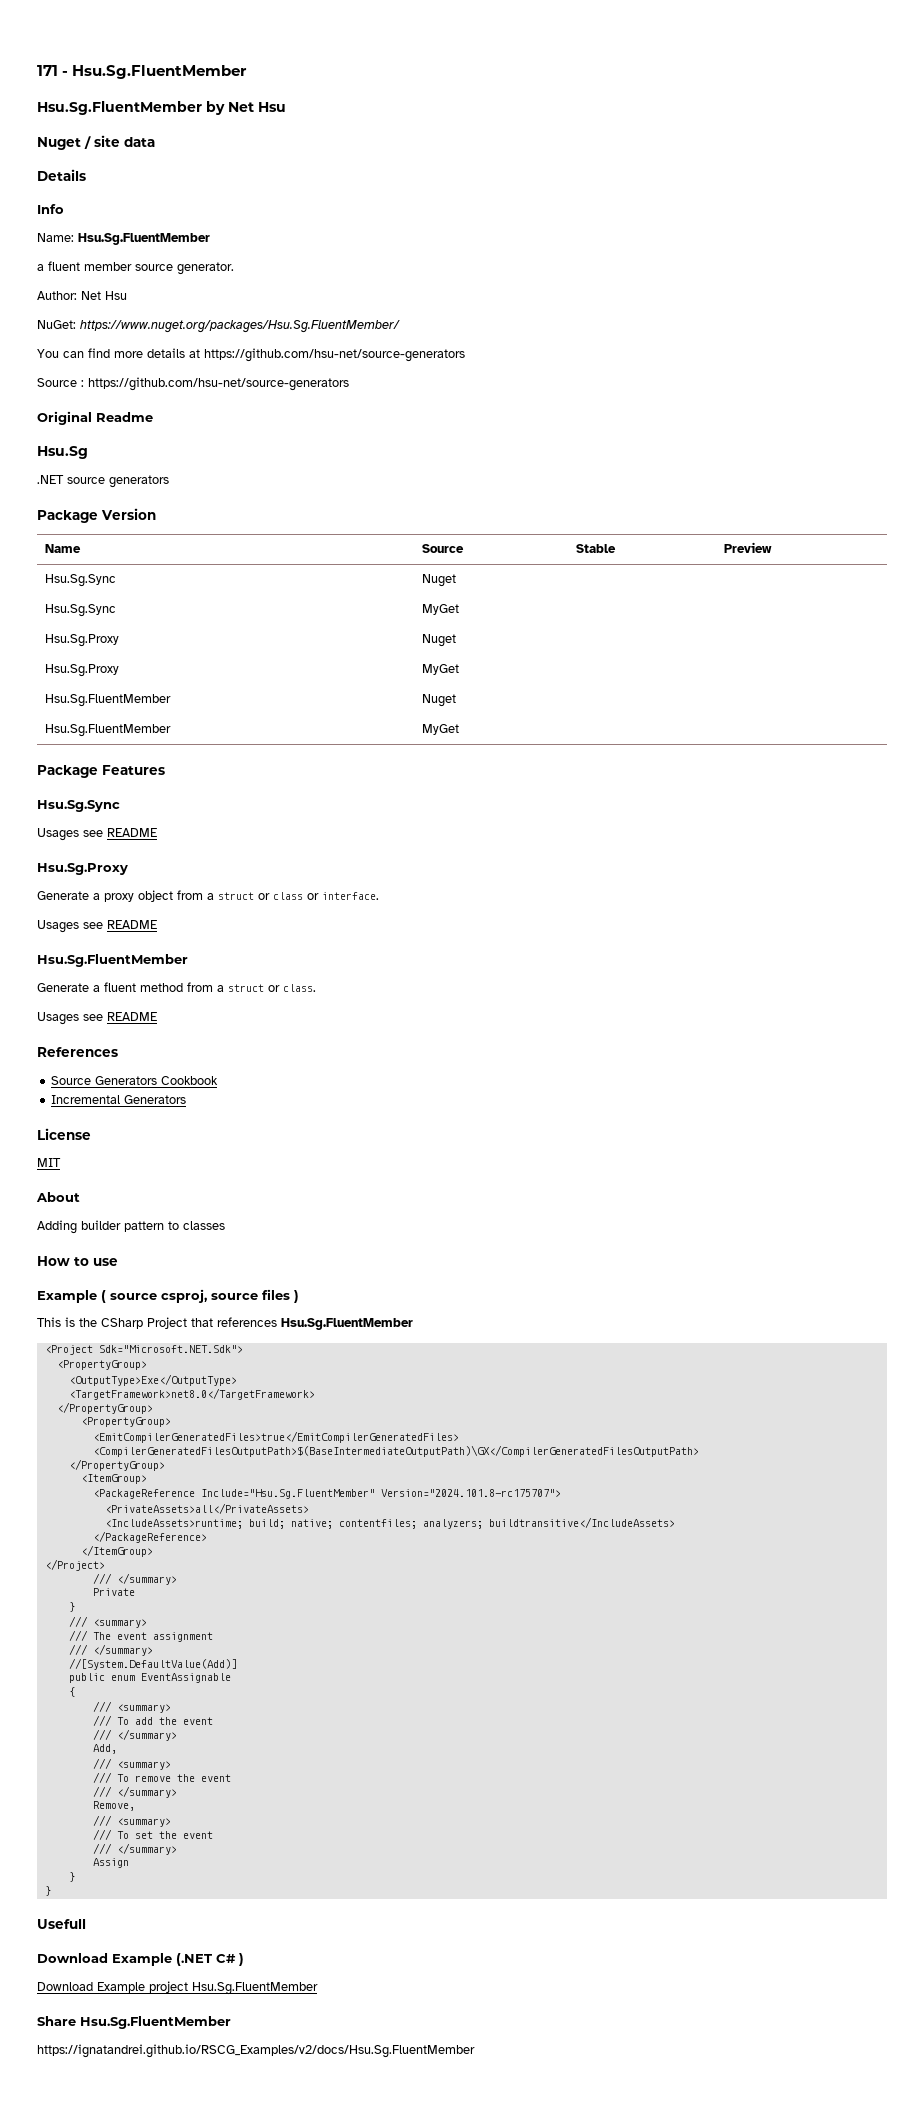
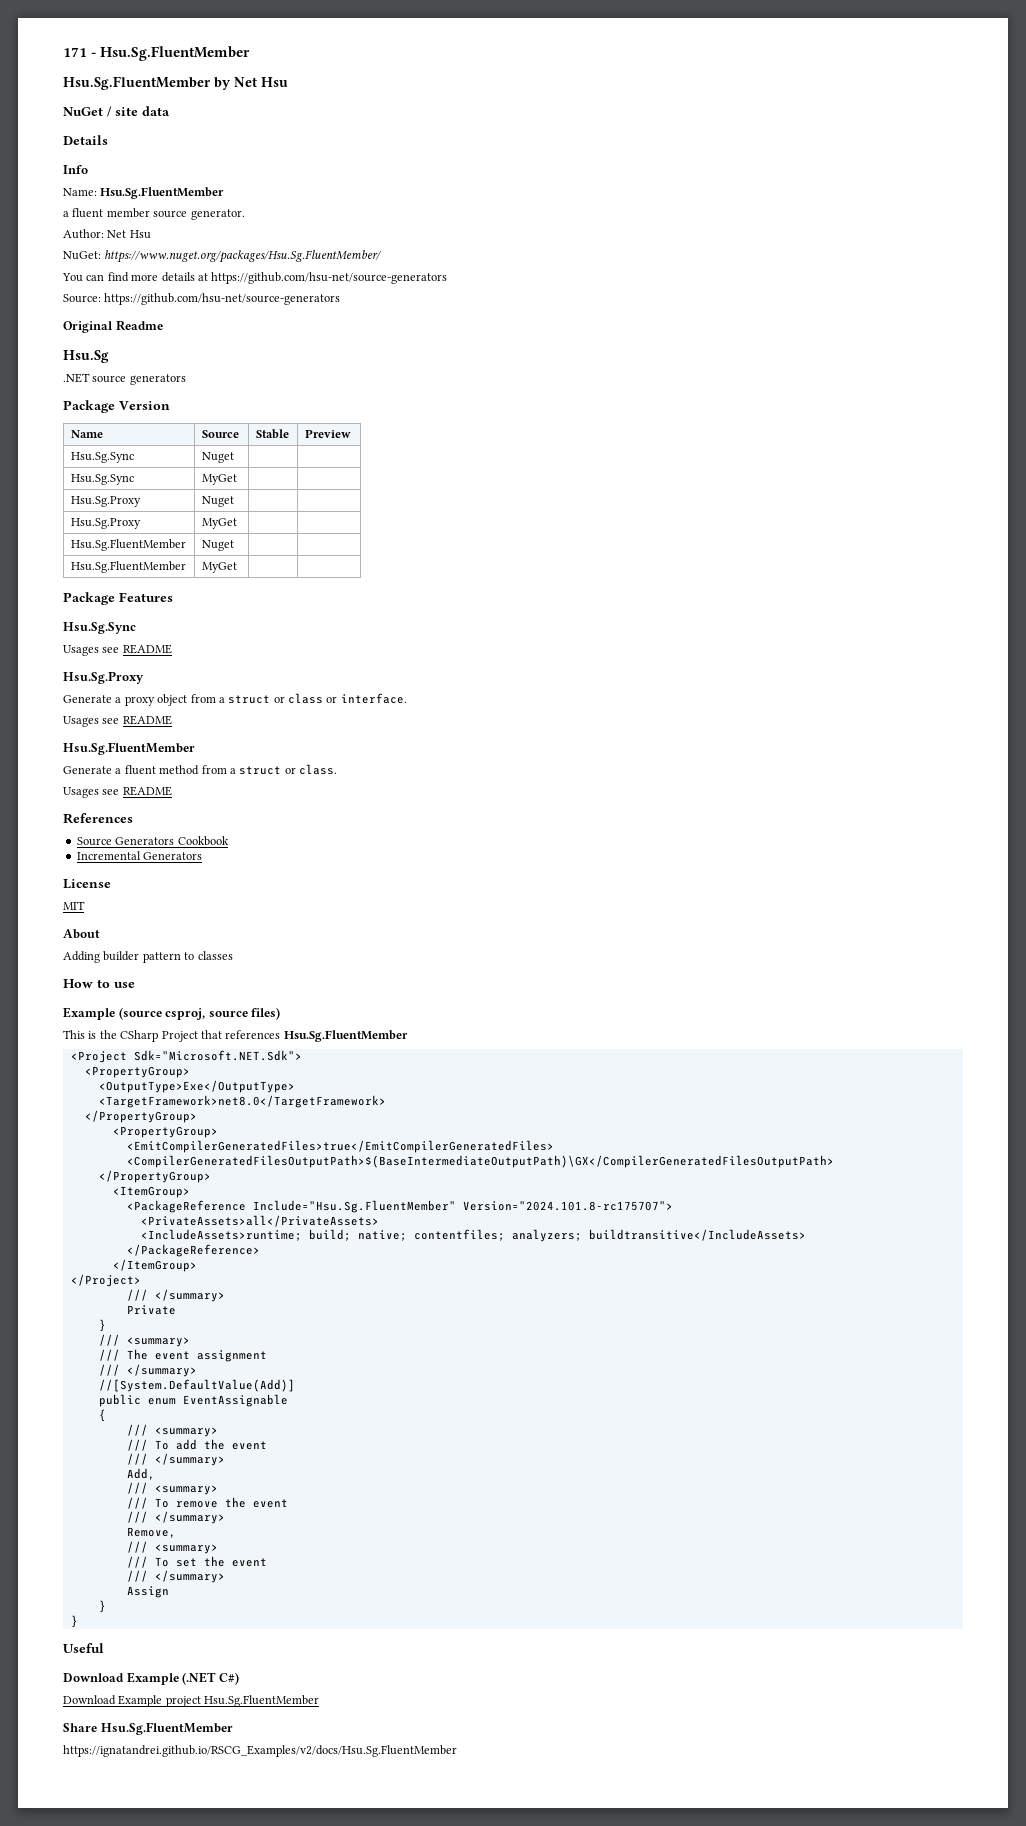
- Nuget / site data
+ NuGet / site data
- Source : https://github.com/hsu-net/source-generators
+ Source: https://github.com/hsu-net/source-generators
- Example ( source csproj, source files )
+ Example (source csproj, source files)
- Usefull
+ Useful
- Download Example (.NET C# )
+ Download Example (.NET C#)

